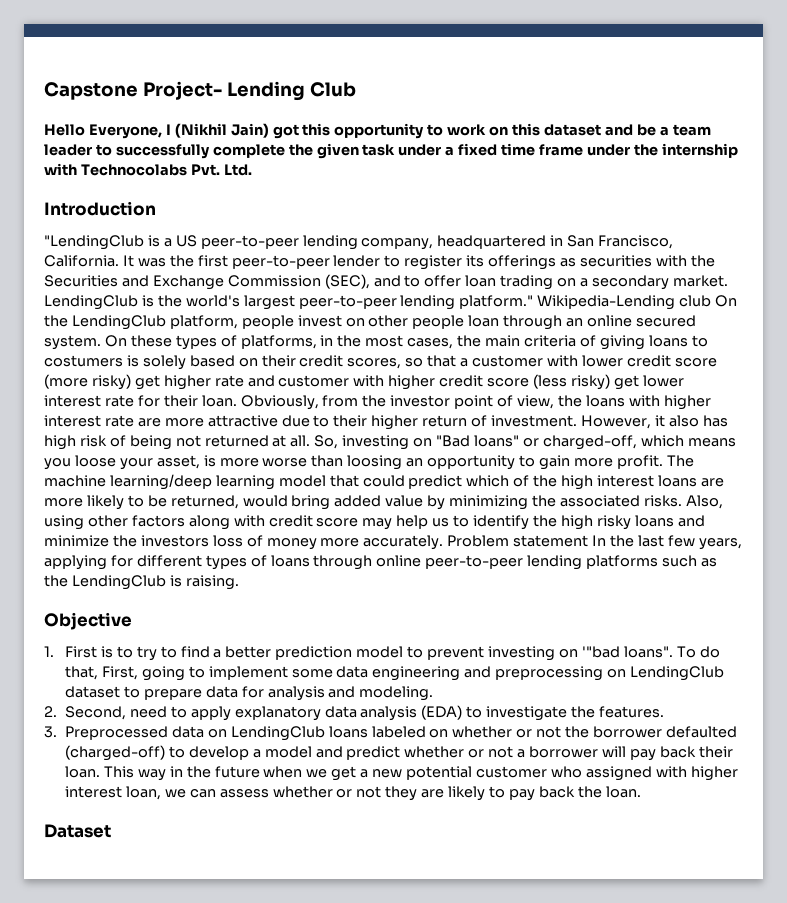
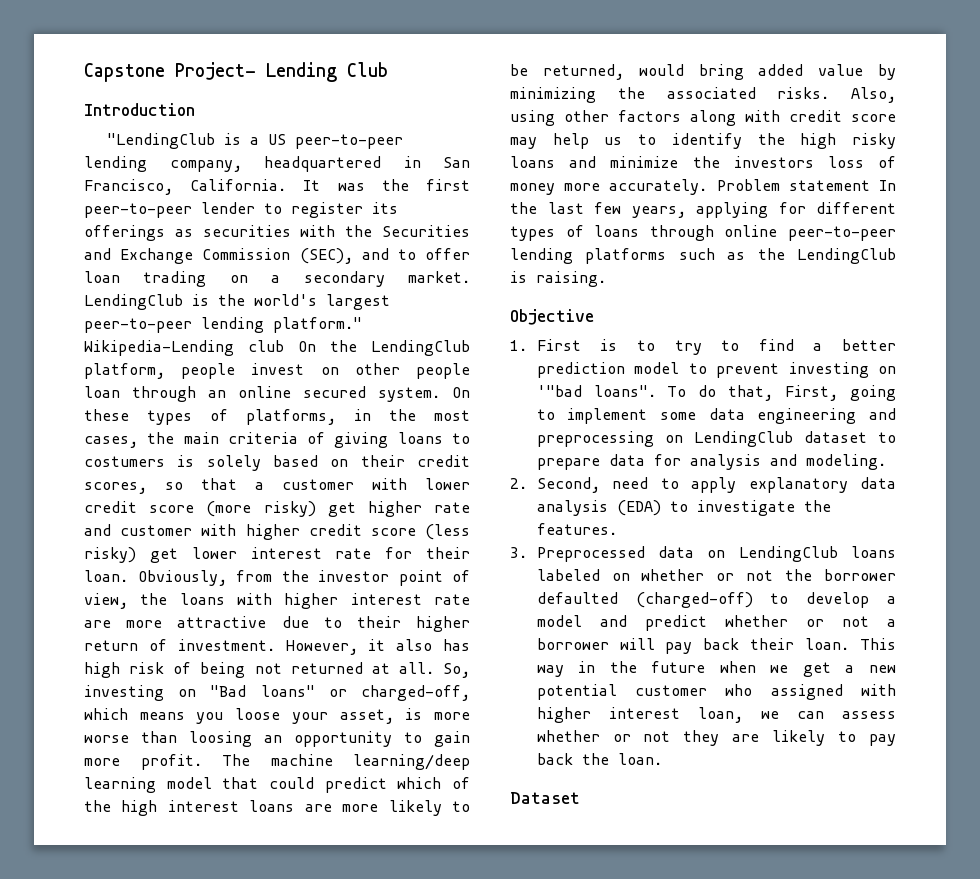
- Hello Everyone, I (Nikhil Jain) got this opportunity to work on this dataset and be a team leader to successfully complete the given task under a fixed time frame under the internship with Technocolabs Pvt. Ltd.

